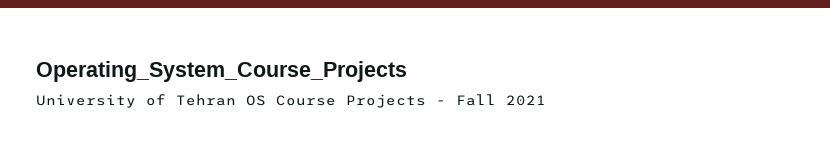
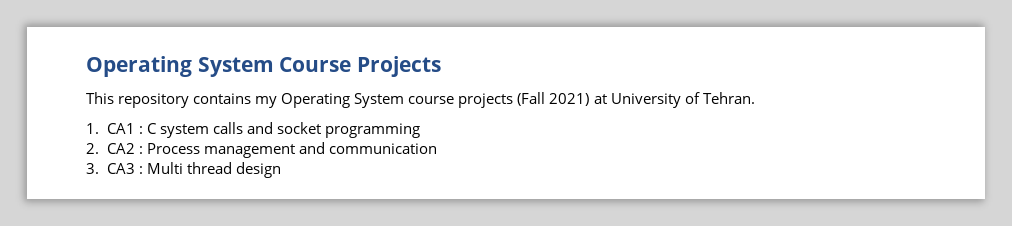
- Operating_System_Course_Projects
- University of Tehran OS Course Projects - Fall 2021
+ Operating System Course Projects
+ This repository contains my Operating System course projects (Fall 2021) at University of Tehran.
+ 1. CA1 : C system calls and socket programming
+ 2. CA2 : Process management and communication
+ 3. CA3 : Multi thread design

